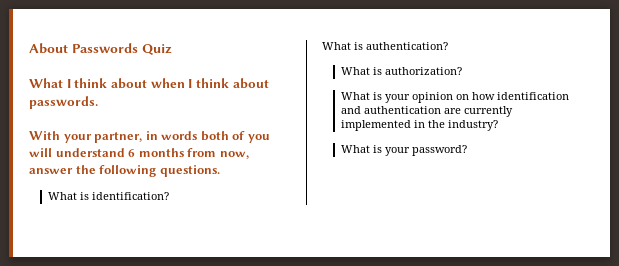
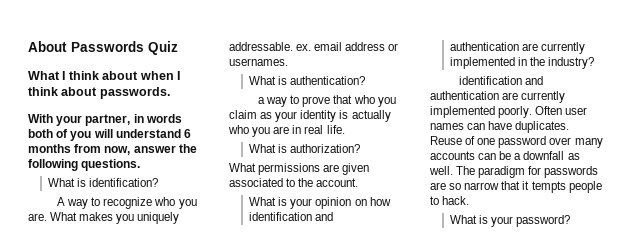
+ A way to recognize who you are. What makes you uniquely addressable. ex. email address or usernames.
  What is authentication?
+ a way to prove that who you claim as your identity is actually who you are in real life.
  What is authorization?
+ What permissions are given associated to the account.
+ identification and authentication are currently implemented poorly. Often user names can have duplicates. Reuse of one password over many accounts can be a downfall as well. The paradigm for passwords are so narrow that it tempts people to hack.

